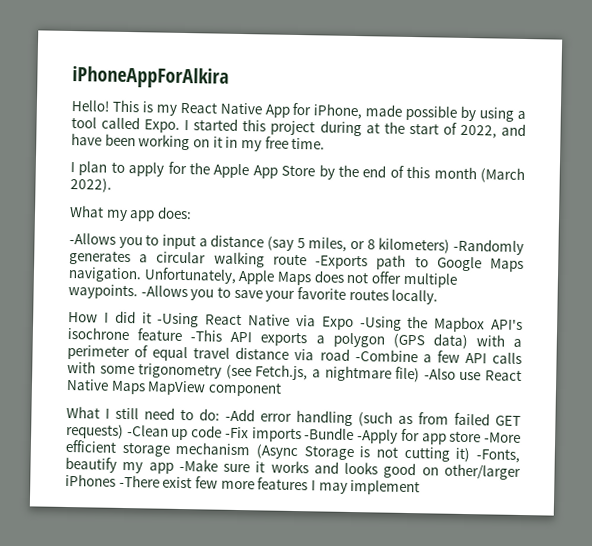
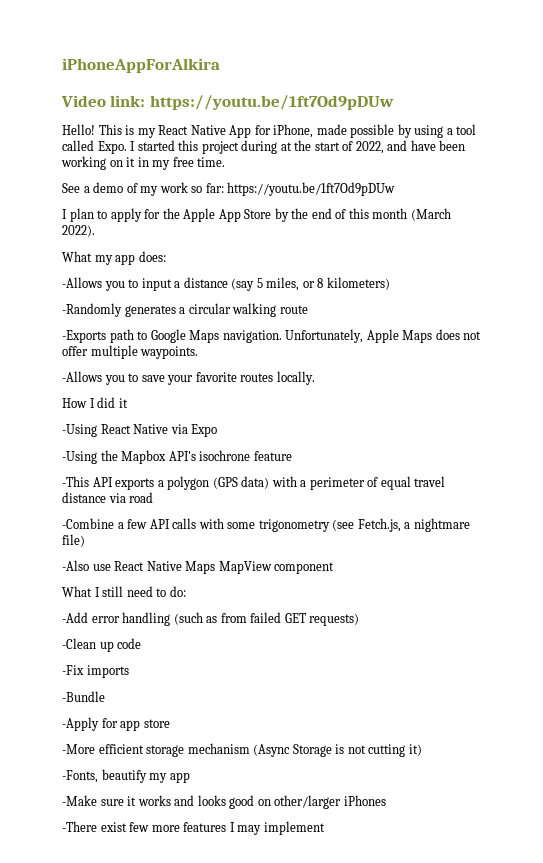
+ Video link: https://youtu.be/1ft7Od9pDUw
+ See a demo of my work so far: https://youtu.be/1ft7Od9pDUw
- -Allows you to input a distance (say 5 miles, or 8 kilometers) -Randomly generates a circular walking route -Exports path to Google Maps navigation.
+ -Allows you to input a distance (say 5 miles, or 8 kilometers)
+ -Randomly generates a circular walking route
+ -Exports path to Google Maps navigation.
- Unfortunately, Apple Maps does not offer multiple waypoints. -Allows you to save your favorite routes locally.
+ Unfortunately, Apple Maps does not offer multiple waypoints.
+ -Allows you to save your favorite routes locally.
- How I did it -Using React Native via Expo -Using the Mapbox API's isochrone feature -This API exports a polygon (GPS data) with a perimeter of equal travel distance via road -Combine a few API calls with some trigonometry (see Fetch.js, a nightmare file) -Also use React Native Maps MapView component
+ How I did it
+ -Using React Native via Expo
+ -Using the Mapbox API's isochrone feature
+ -This API exports a polygon (GPS data) with a perimeter of equal travel distance via road
+ -Combine a few API calls with some trigonometry (see Fetch.js, a nightmare file)
+ -Also use React Native Maps MapView component
- What I still need to do: -Add error handling (such as from failed GET requests) -Clean up code -Fix imports -Bundle -Apply for app store -More efficient storage mechanism (Async Storage is not cutting it) -Fonts, beautify my app -Make sure it works and looks good on other/larger iPhones -There exist few more features I may implement
+ What I still need to do:
+ -Add error handling (such as from failed GET requests)
+ -Clean up code
+ -Fix imports
+ -Bundle
+ -Apply for app store
+ -More efficient storage mechanism (Async Storage is not cutting it)
+ -Fonts, beautify my app
+ -Make sure it works and looks good on other/larger iPhones
+ -There exist few more features I may implement

